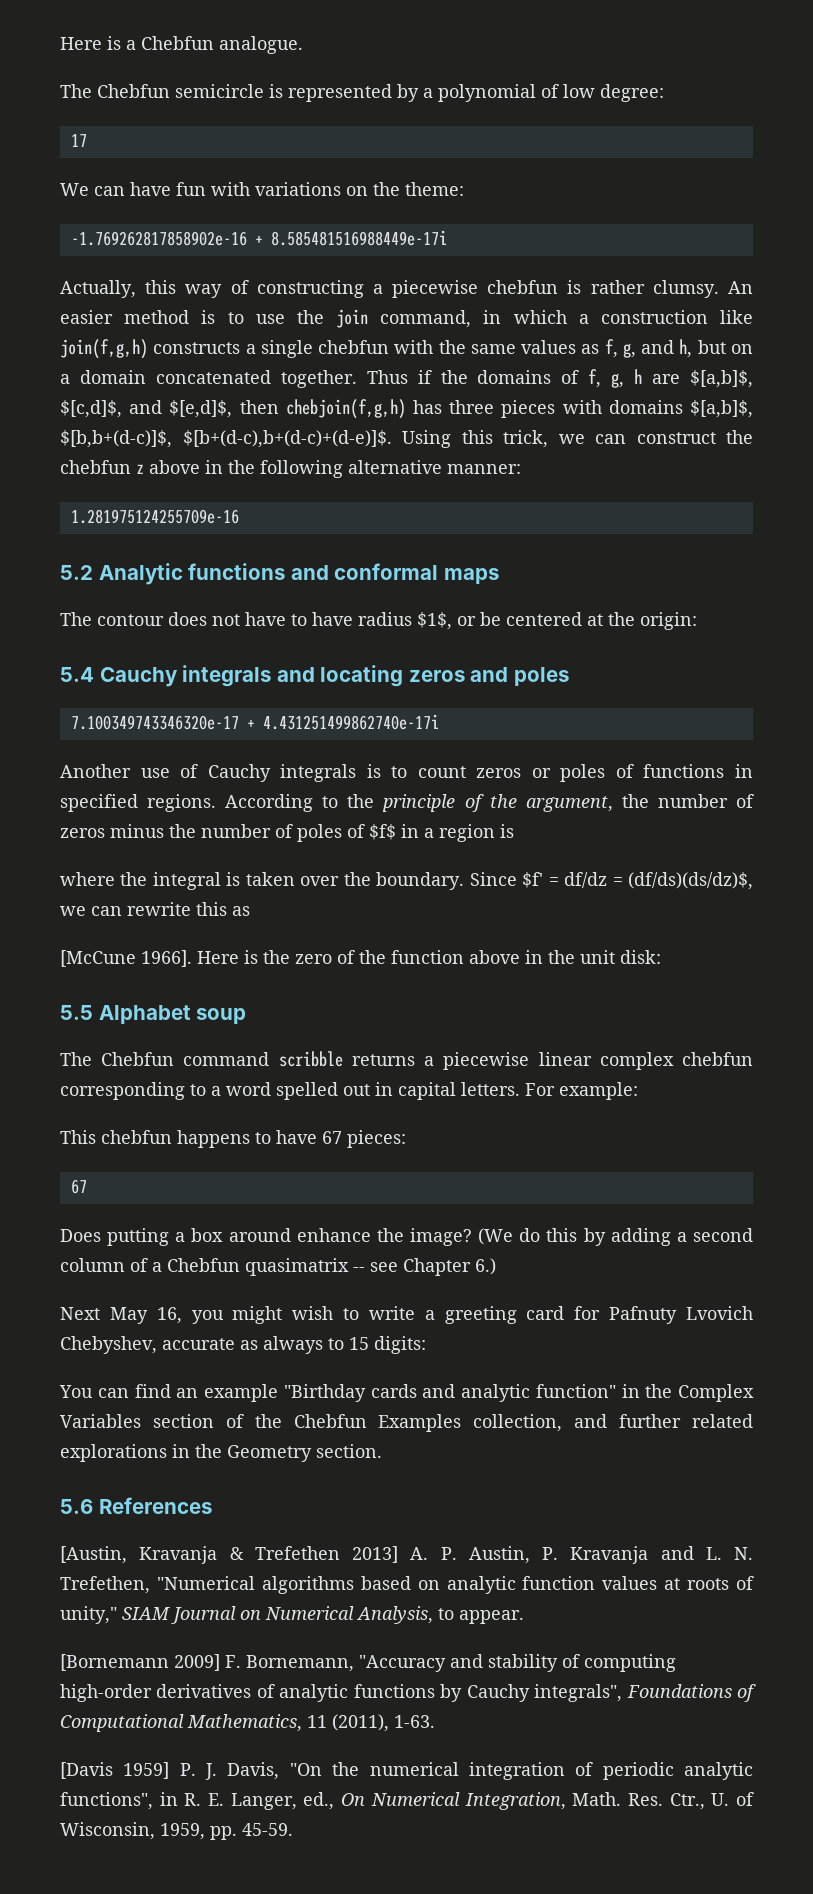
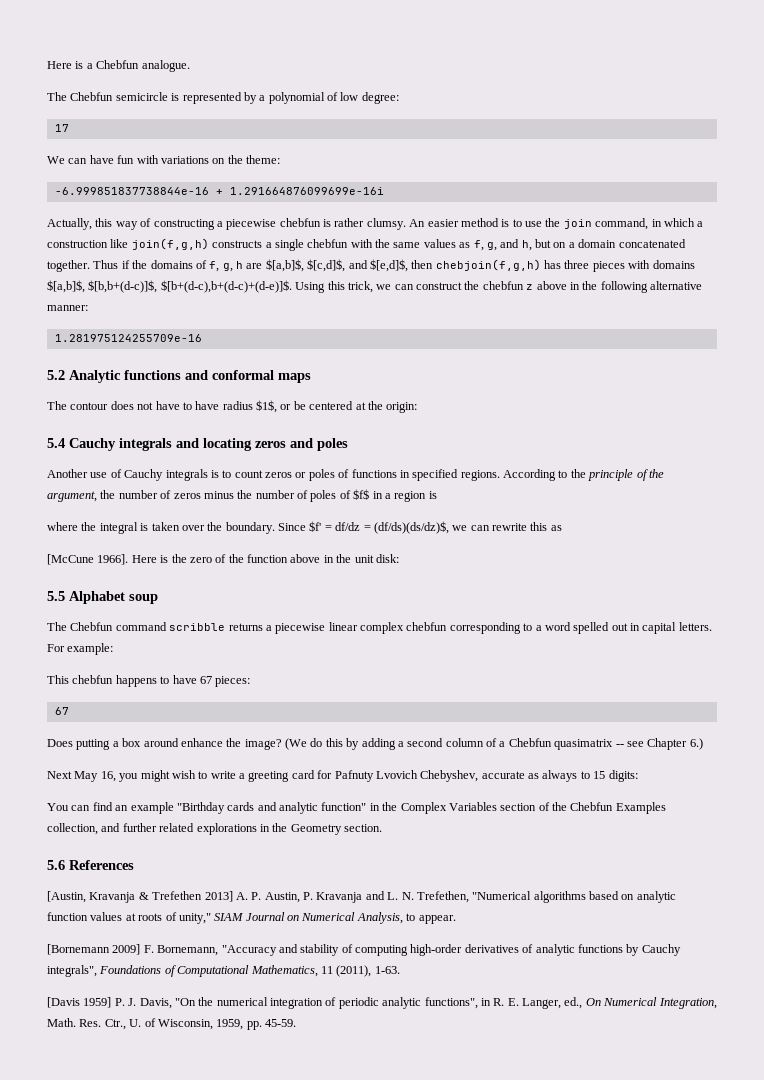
- -1.769262817858902e-16 + 8.585481516988449e-17i
+ -6.999851837738844e-16 + 1.291664876099699e-16i
- 7.100349743346320e-17 + 4.431251499862740e-17i

